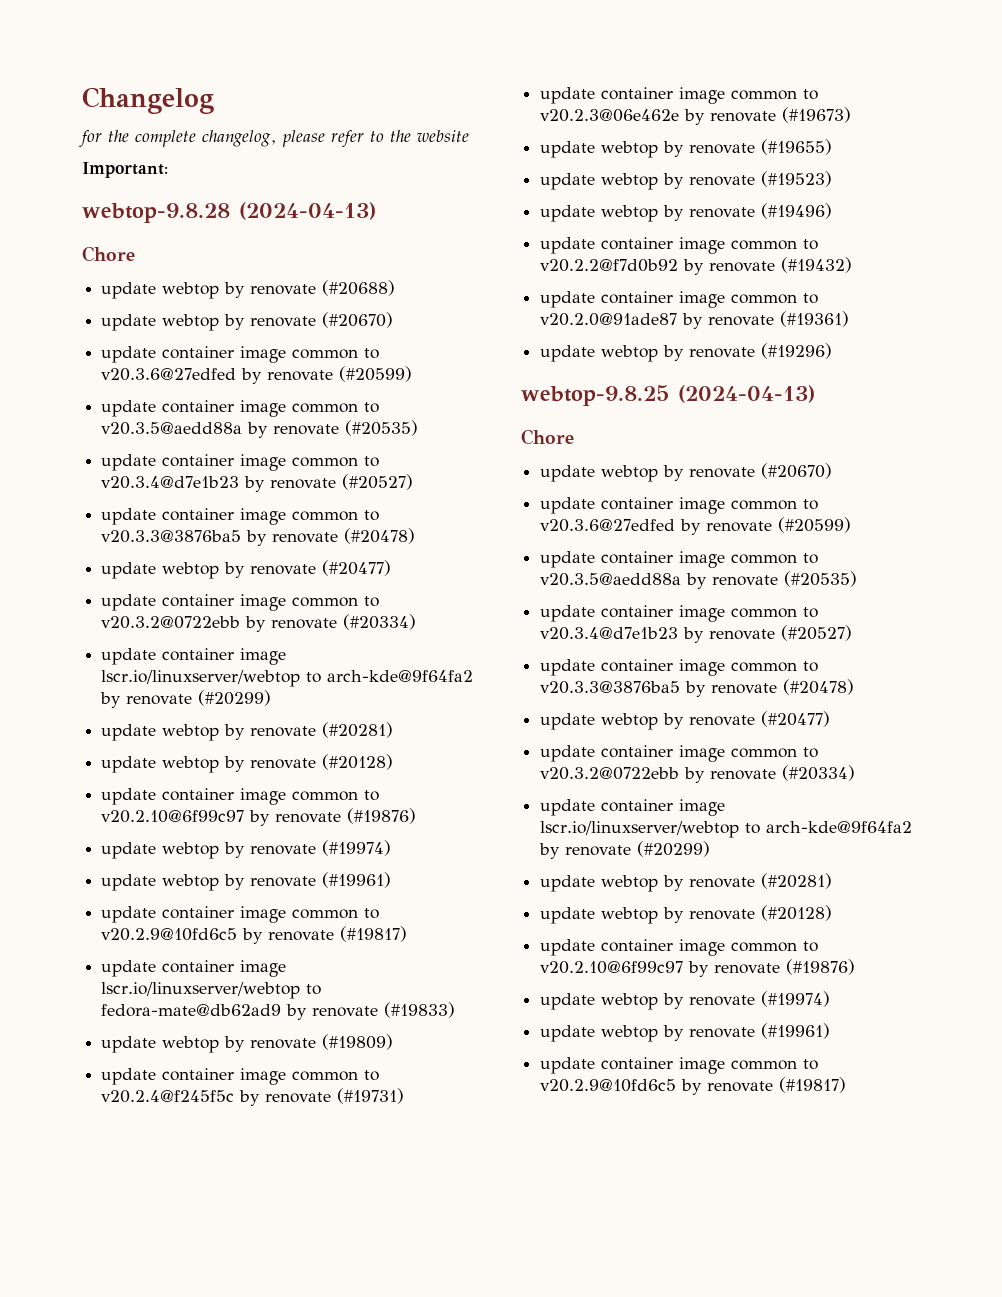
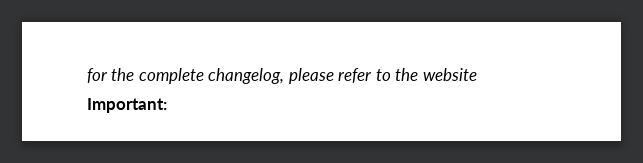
- Changelog
- webtop-9.8.28 (2024-04-13)
- Chore
- update webtop by renovate (#20688)
- update webtop by renovate (#20670)
- update container image common to v20.3.6@27edfed by renovate (#20599)
- update container image common to v20.3.5@aedd88a by renovate (#20535)
- update container image common to v20.3.4@d7e1b23 by renovate (#20527)
- update container image common to v20.3.3@3876ba5 by renovate (#20478)
- update webtop by renovate (#20477)
- update container image common to v20.3.2@0722ebb by renovate (#20334)
- update container image lscr.io/linuxserver/webtop to arch-kde@9f64fa2 by renovate (#20299)
- update webtop by renovate (#20281)
- update webtop by renovate (#20128)
- update container image common to v20.2.10@6f99c97 by renovate (#19876)
- update webtop by renovate (#19974)
- update webtop by renovate (#19961)
- update container image common to v20.2.9@10fd6c5 by renovate (#19817)
- update container image lscr.io/linuxserver/webtop to fedora-mate@db62ad9 by renovate (#19833)
- update webtop by renovate (#19809)
- update container image common to v20.2.4@f245f5c by renovate (#19731)
- update container image common to v20.2.3@06e462e by renovate (#19673)
- update webtop by renovate (#19655)
- update webtop by renovate (#19523)
- update webtop by renovate (#19496)
- update container image common to v20.2.2@f7d0b92 by renovate (#19432)
- update container image common to v20.2.0@91ade87 by renovate (#19361)
- update webtop by renovate (#19296)
- webtop-9.8.25 (2024-04-13)
- Chore
- update webtop by renovate (#20670)
- update container image common to v20.3.6@27edfed by renovate (#20599)
- update container image common to v20.3.5@aedd88a by renovate (#20535)
- update container image common to v20.3.4@d7e1b23 by renovate (#20527)
- update container image common to v20.3.3@3876ba5 by renovate (#20478)
- update webtop by renovate (#20477)
- update container image common to v20.3.2@0722ebb by renovate (#20334)
- update container image lscr.io/linuxserver/webtop to arch-kde@9f64fa2 by renovate (#20299)
- update webtop by renovate (#20281)
- update webtop by renovate (#20128)
- update container image common to v20.2.10@6f99c97 by renovate (#19876)
- update webtop by renovate (#19974)
- update webtop by renovate (#19961)
- update container image common to v20.2.9@10fd6c5 by renovate (#19817)

